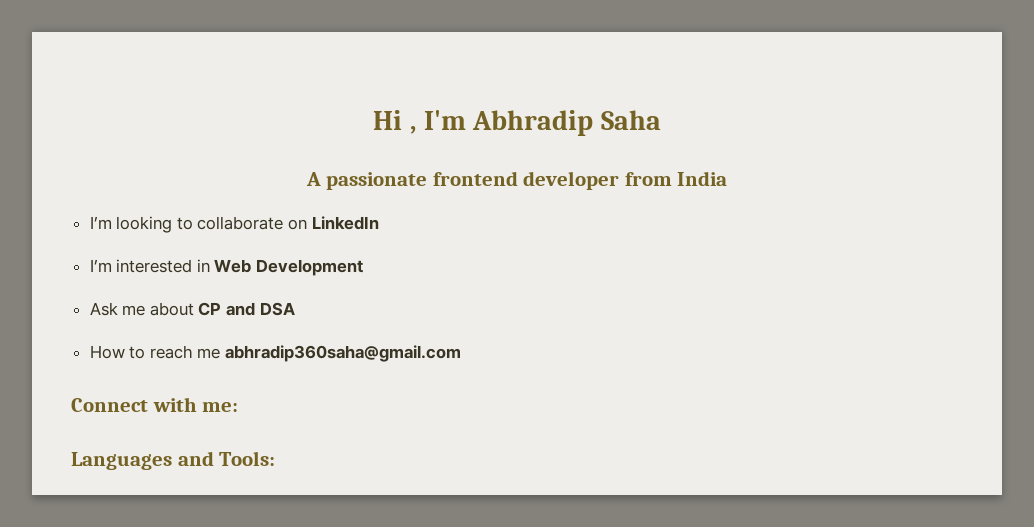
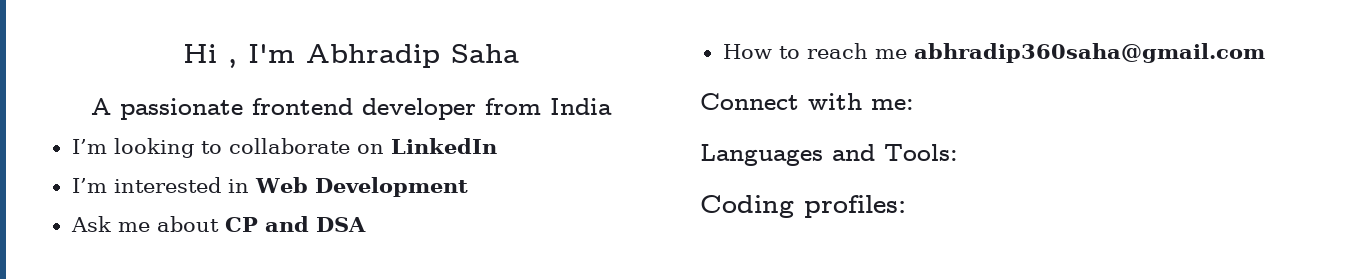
+ Coding profiles:

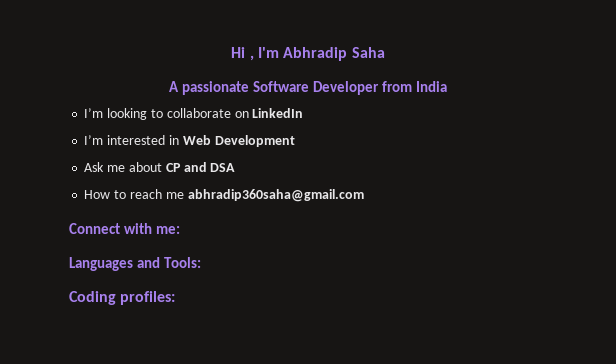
- A passionate frontend developer from India
+ A passionate Software Developer from India

